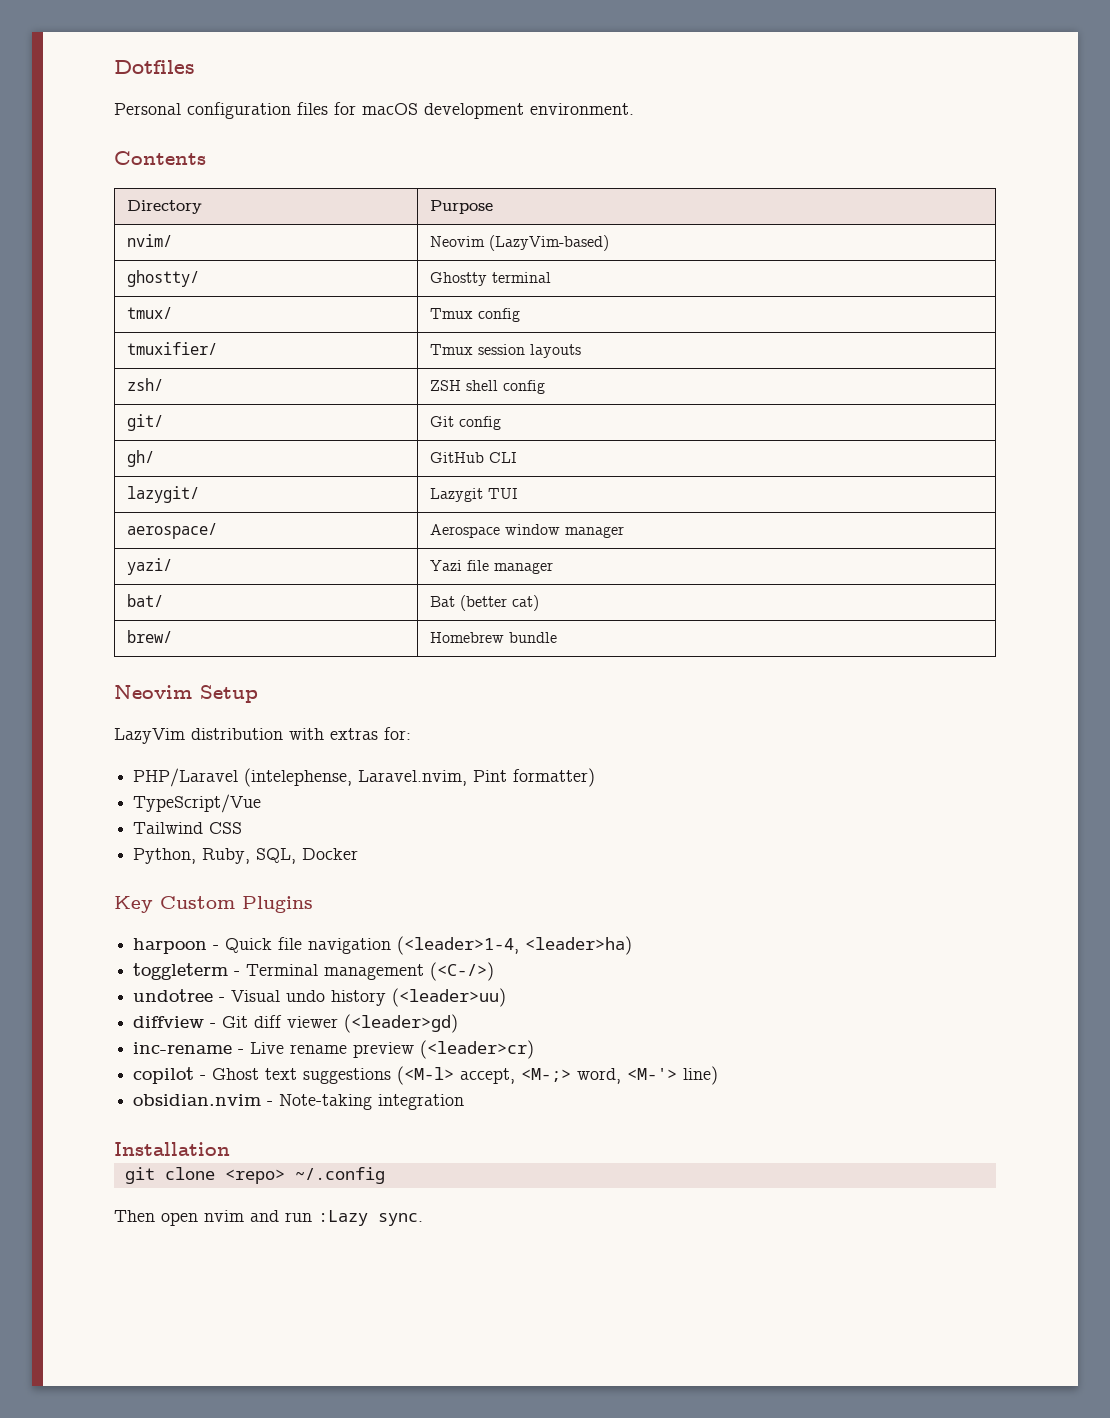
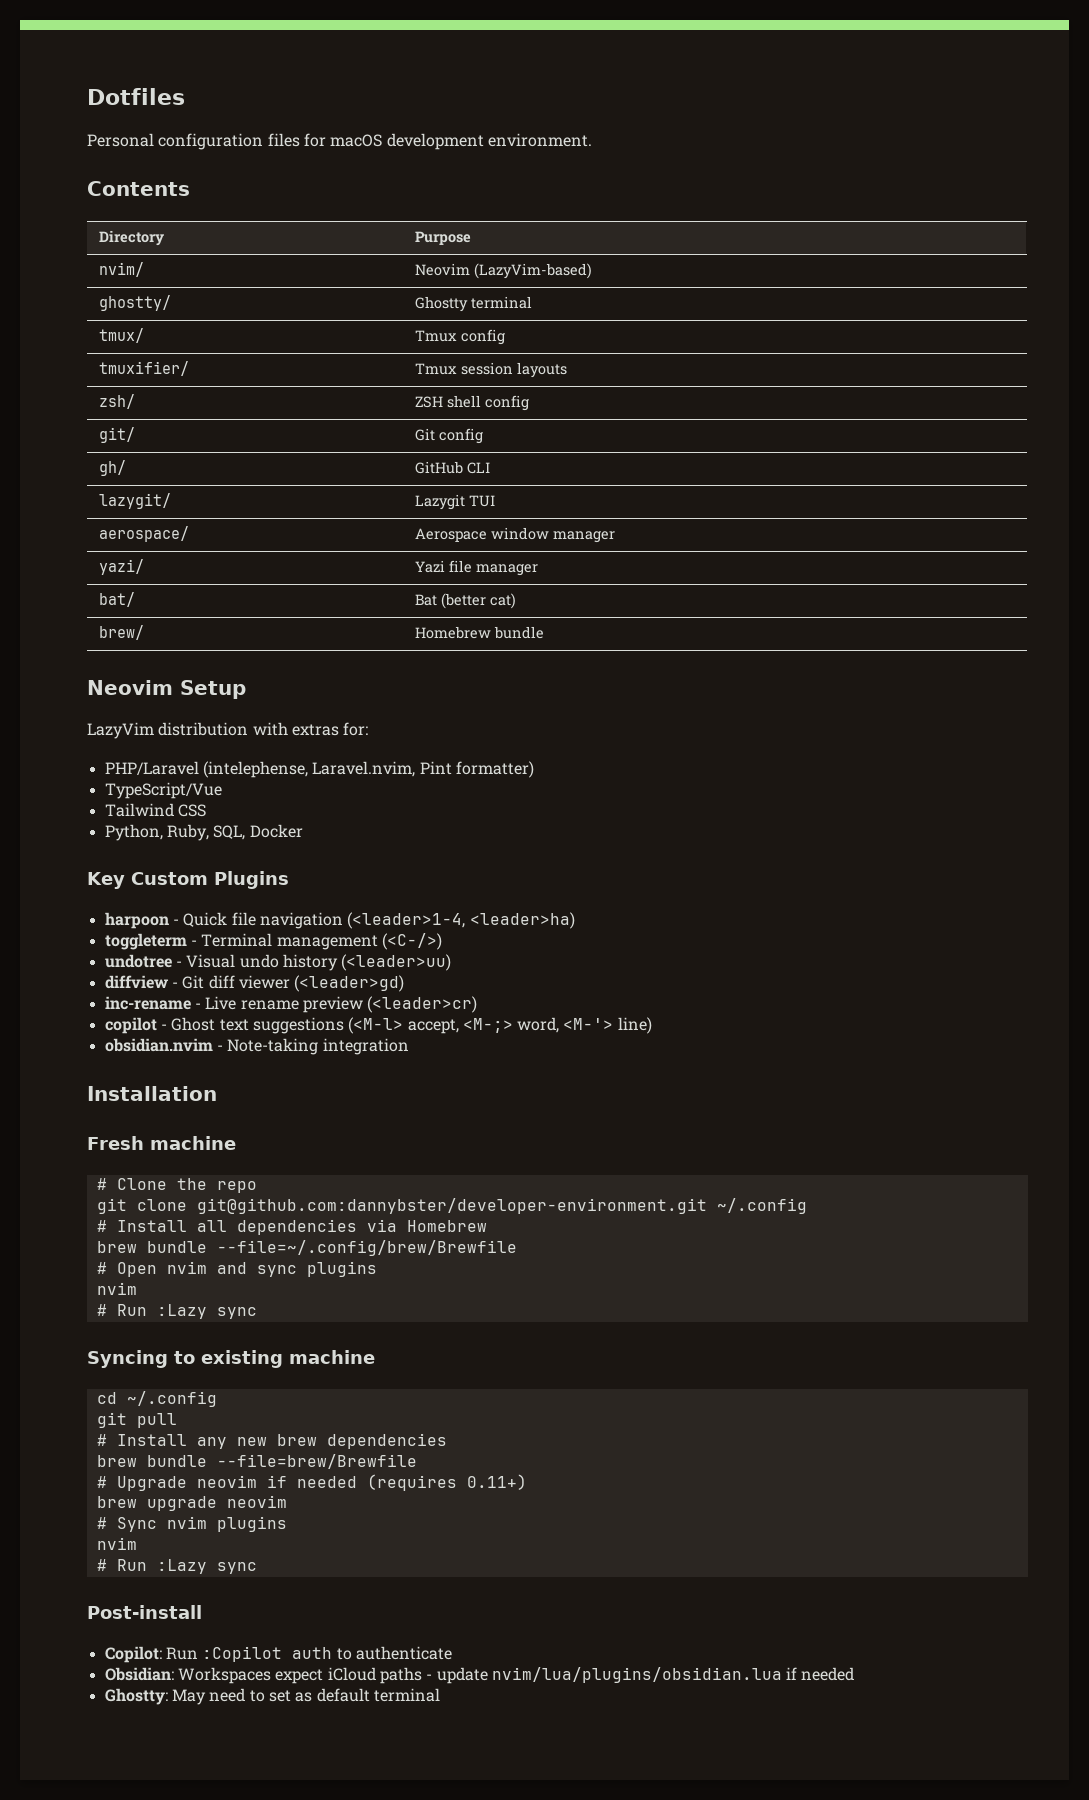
+ Fresh machine
+ # Clone the repo
- git clone <repo> ~/.config
- Then open nvim and run :Lazy sync.
+ git clone git@github.com:dannybster/developer-environment.git ~/.config
+ # Install all dependencies via Homebrew
+ brew bundle --file=~/.config/brew/Brewfile
+ # Open nvim and sync plugins
+ nvim
+ # Run :Lazy sync
+ Syncing to existing machine
+ cd ~/.config
+ git pull
+ # Install any new brew dependencies
+ brew bundle --file=brew/Brewfile
+ # Upgrade neovim if needed (requires 0.11+)
+ brew upgrade neovim
+ # Sync nvim plugins
+ nvim
+ # Run :Lazy sync
+ Post-install
+ Copilot: Run :Copilot auth to authenticate
+ Obsidian: Workspaces expect iCloud paths - update nvim/lua/plugins/obsidian.lua if needed
+ Ghostty: May need to set as default terminal

